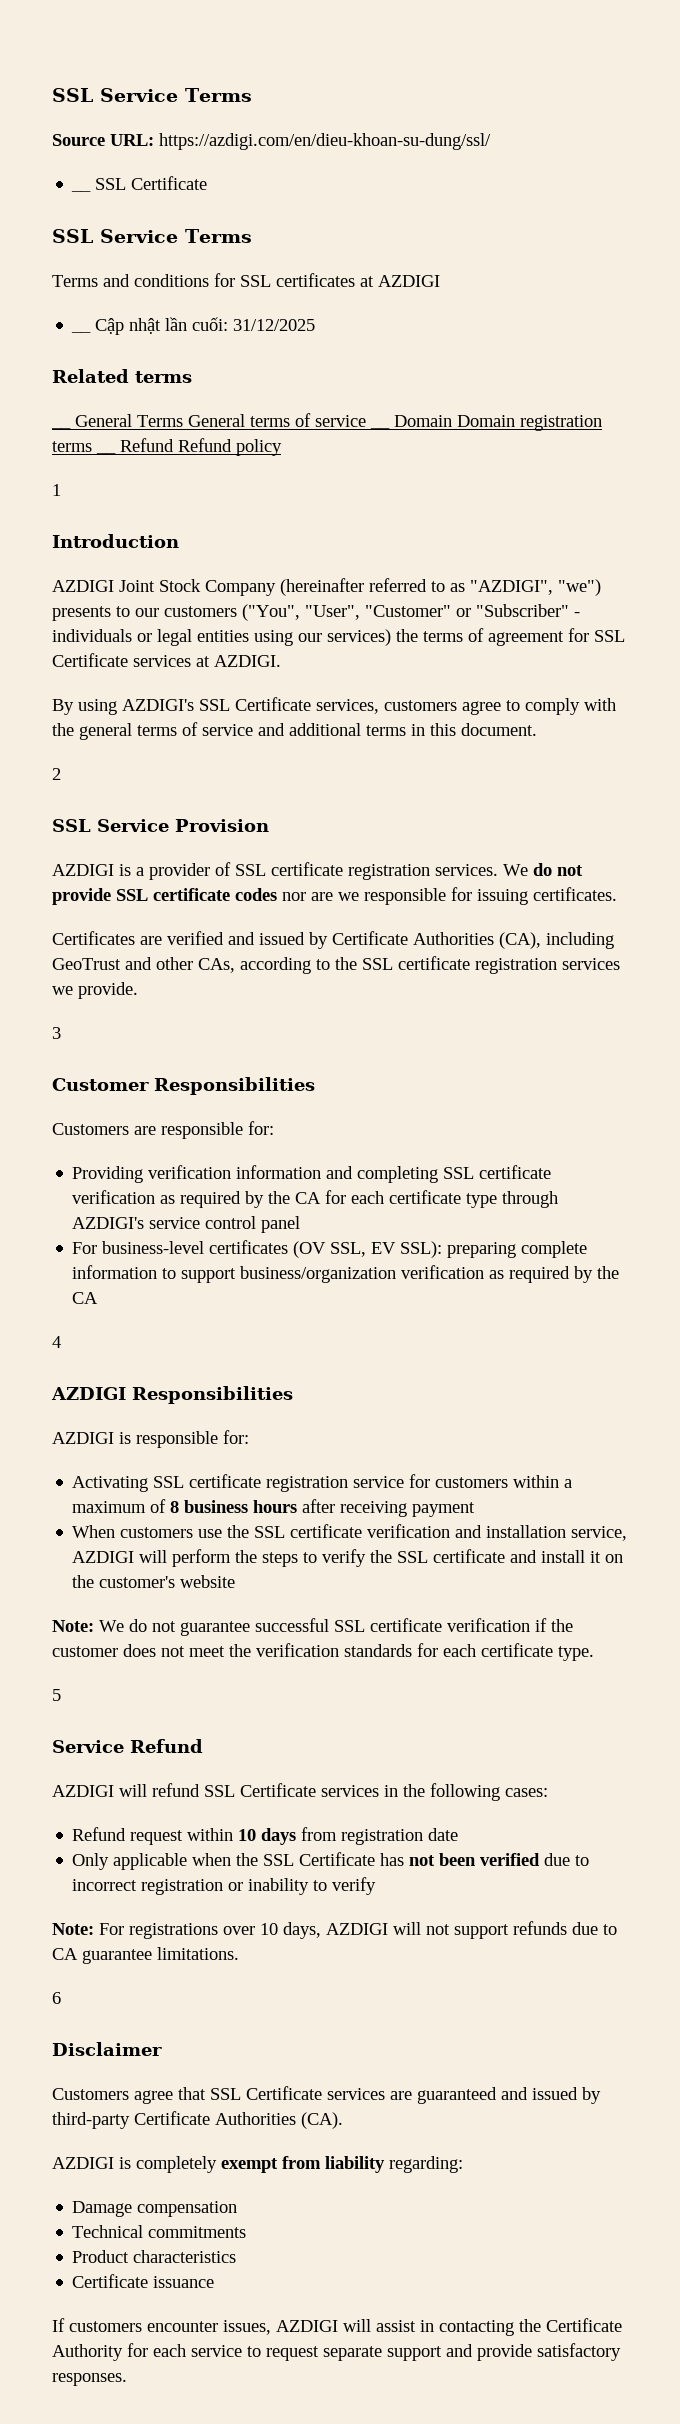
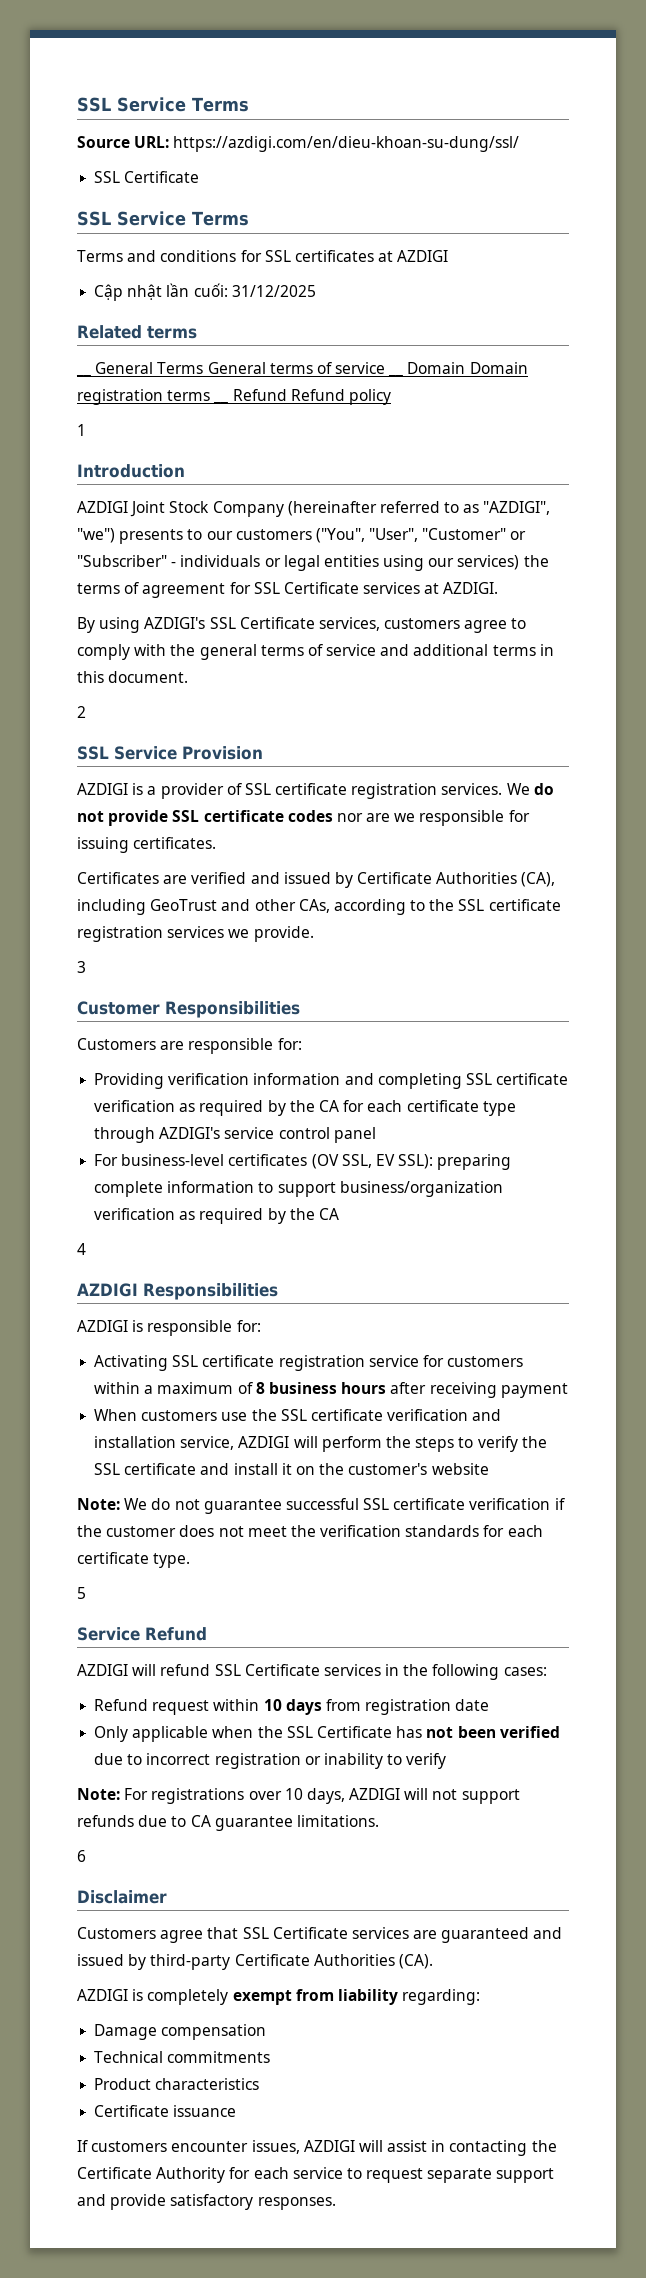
  Source URL: https://azdigi.com/en/dieu-khoan-su-dung/ssl/
- __ SSL Certificate
+ SSL Certificate
- __ Cập nhật lần cuối: 31/12/2025
+ Cập nhật lần cuối: 31/12/2025

